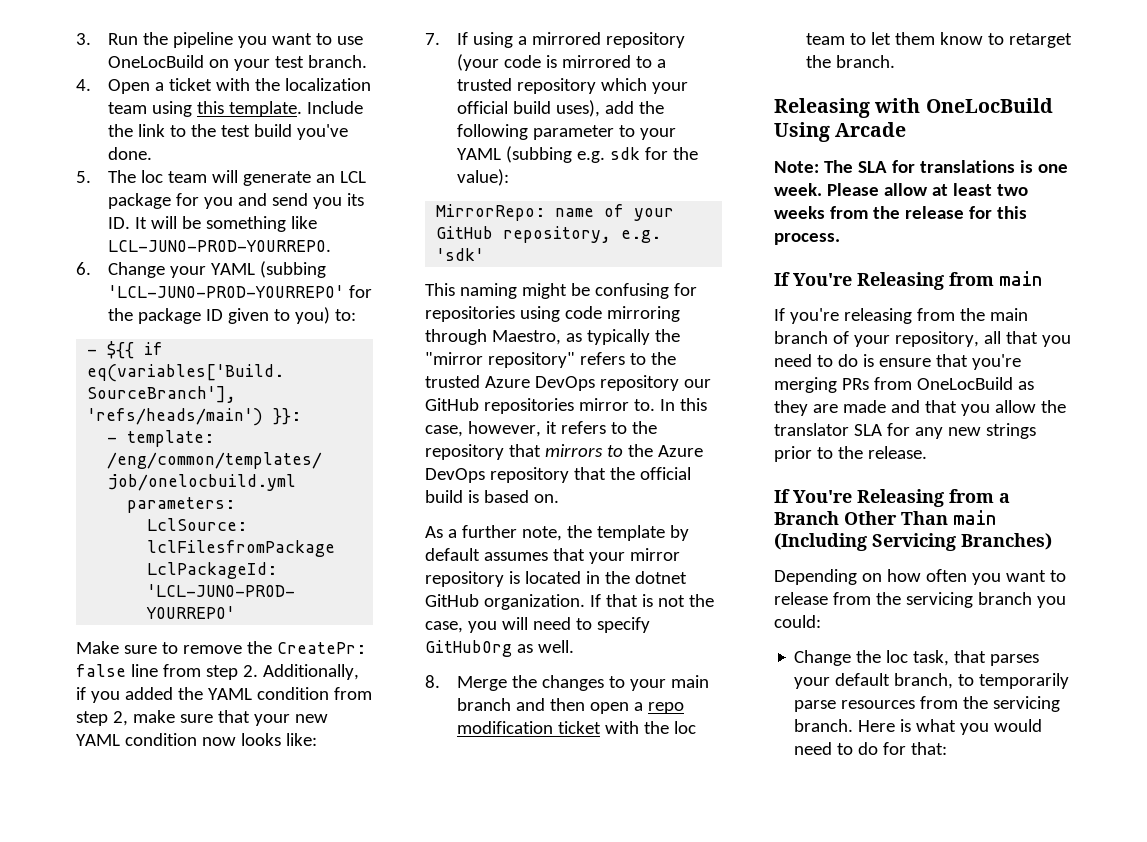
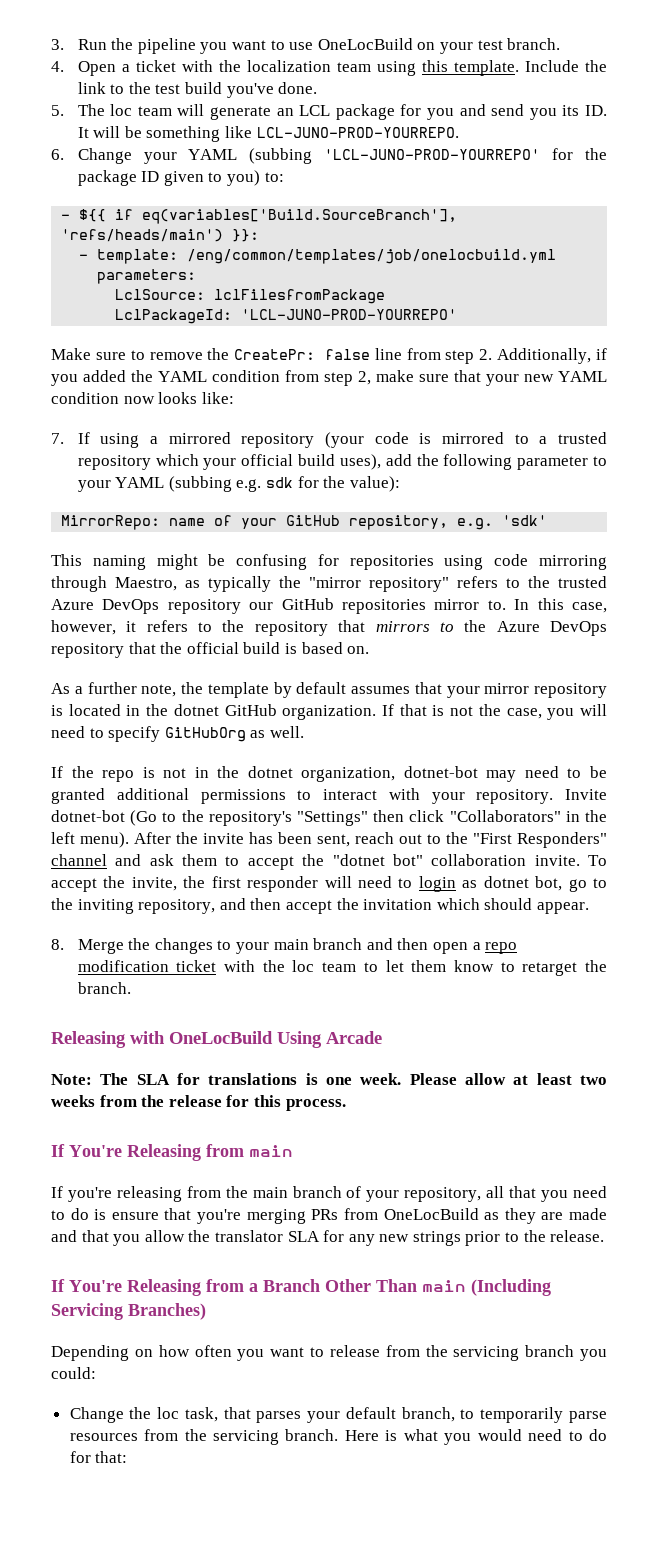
+ If the repo is not in the dotnet organization, dotnet-bot may need to be granted additional permissions to interact with your repository. Invite dotnet-bot (Go to the repository's "Settings" then click "Collaborators" in the left menu). After the invite has been sent, reach out to the "First Responders" channel and ask them to accept the "dotnet bot" collaboration invite. To accept the invite, the first responder will need to login as dotnet bot, go to the inviting repository, and then accept the invitation which should appear.

